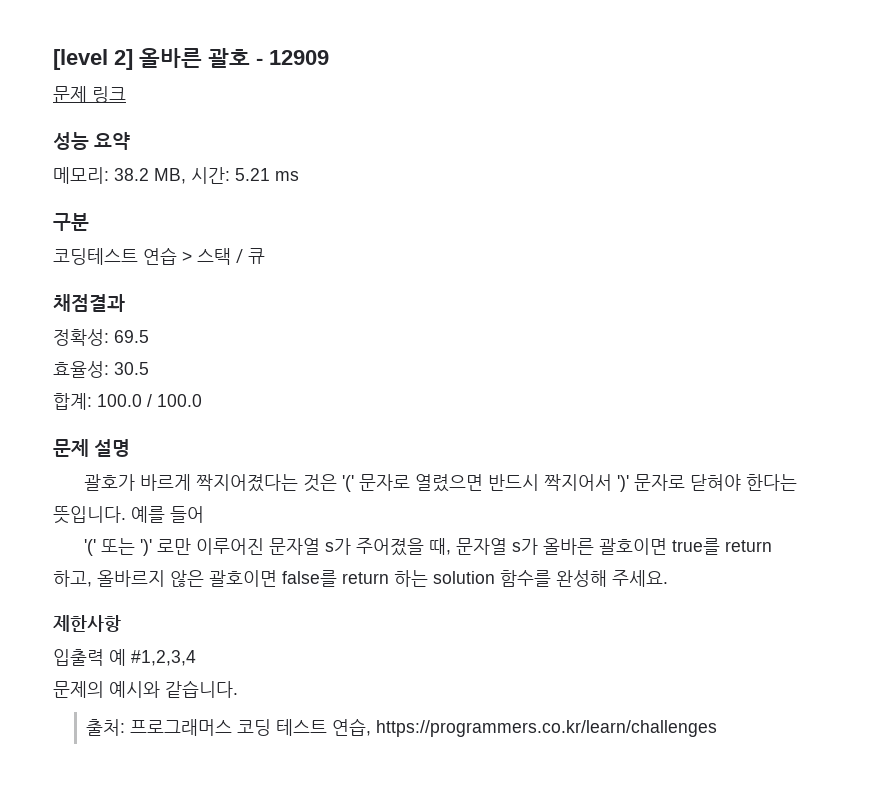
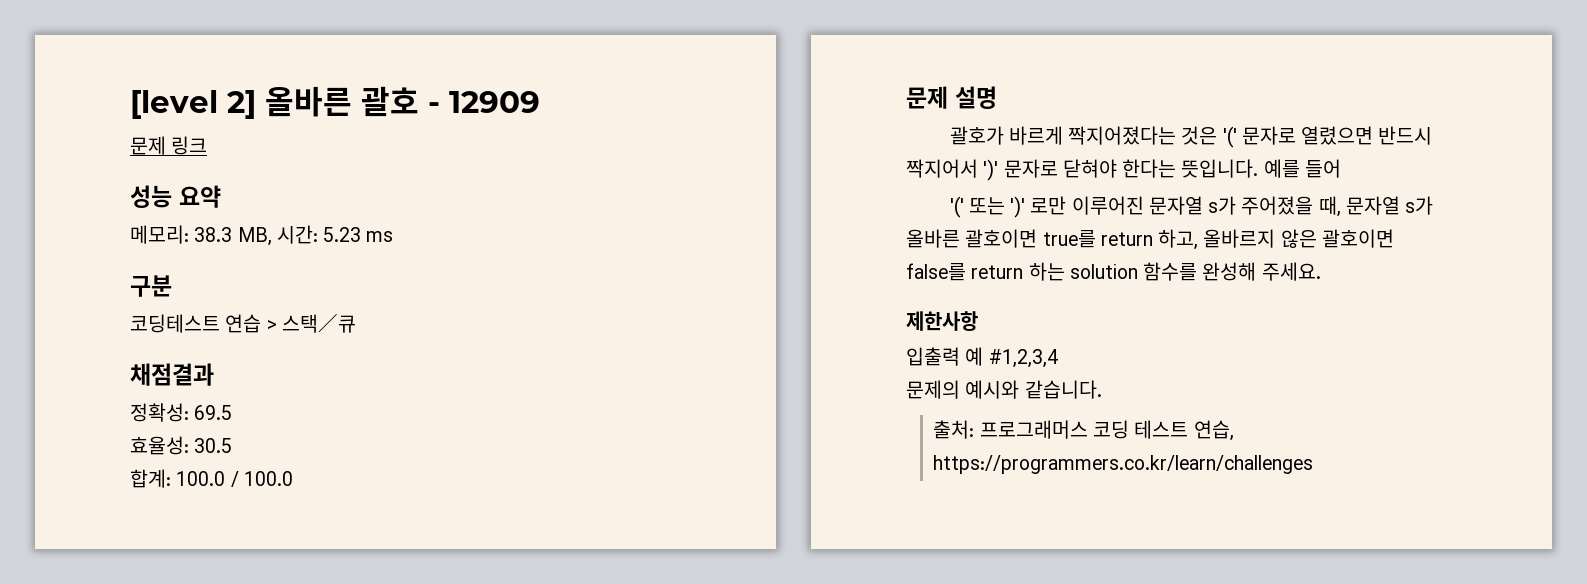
- 메모리: 38.2 MB, 시간: 5.21 ms
+ 메모리: 38.3 MB, 시간: 5.23 ms

